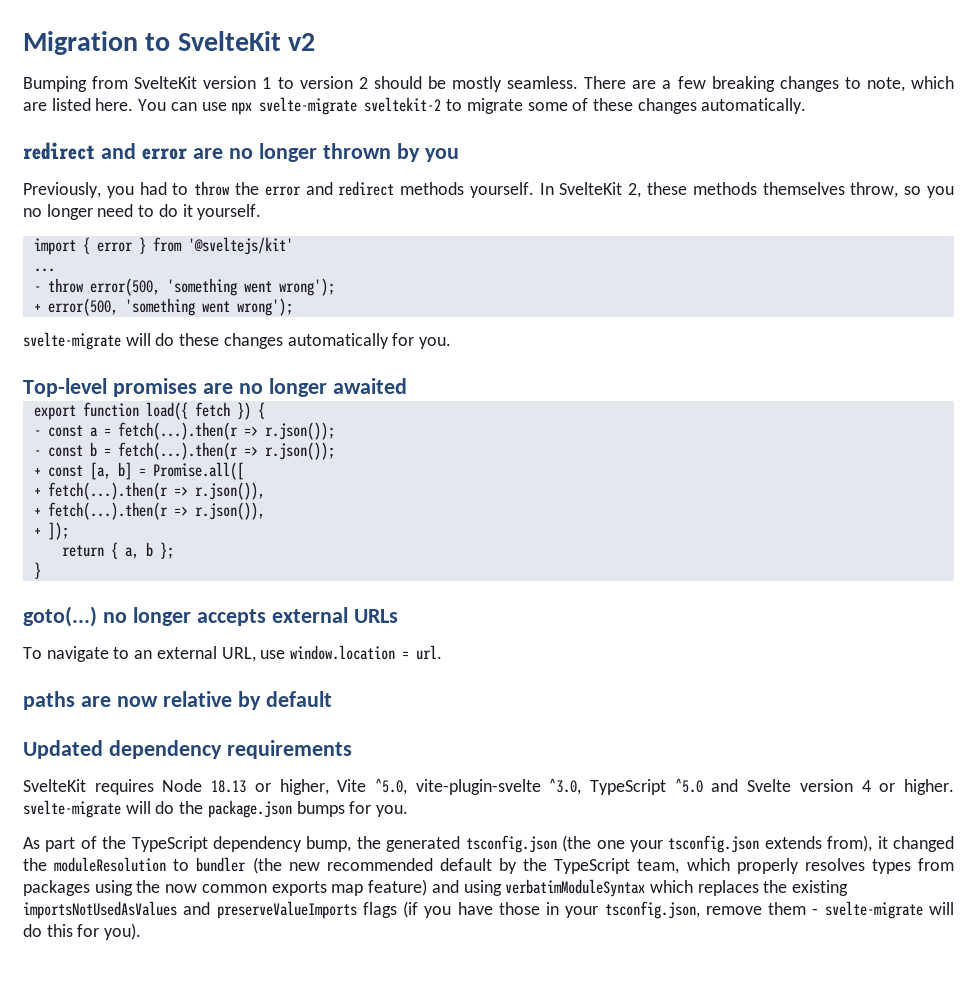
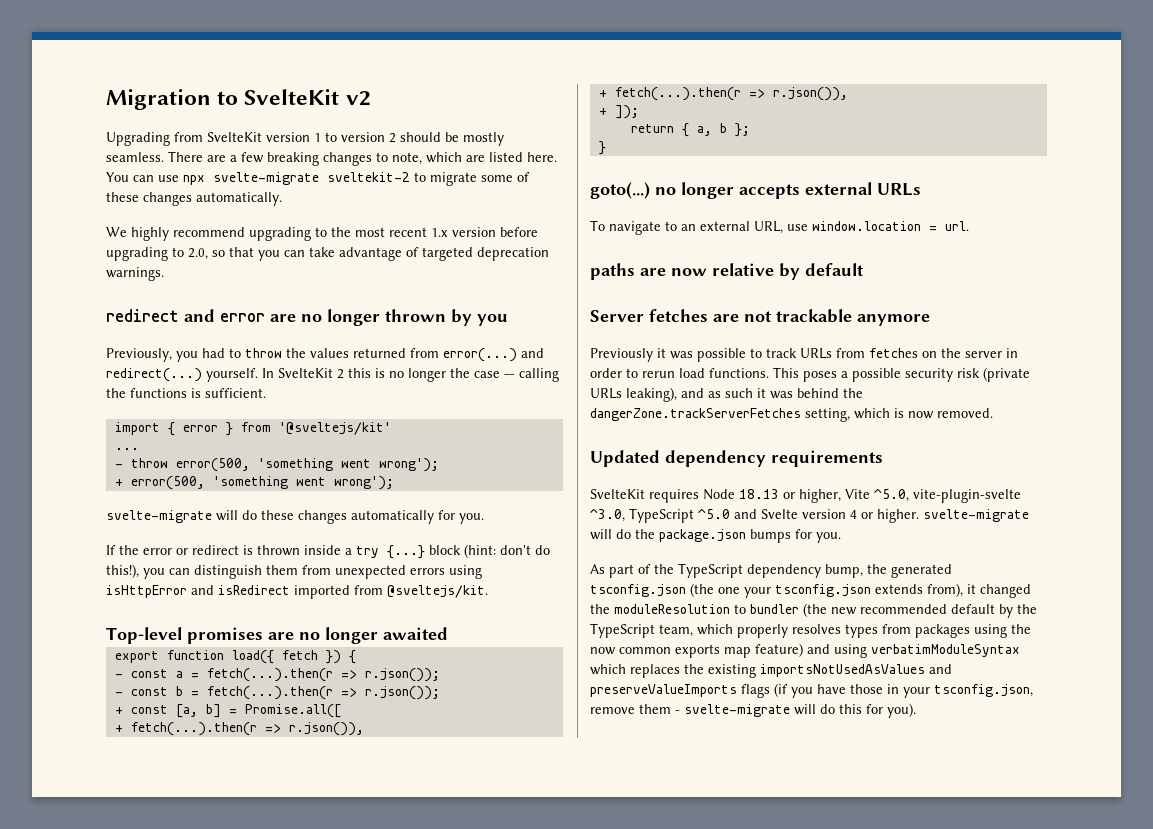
- Bumping from SvelteKit version 1 to version 2 should be mostly seamless.
+ Upgrading from SvelteKit version 1 to version 2 should be mostly seamless.
+ We highly recommend upgrading to the most recent 1.x version before upgrading to 2.0, so that you can take advantage of targeted deprecation warnings.
- Previously, you had to throw the error and redirect methods yourself. In SvelteKit 2, these methods themselves throw, so you no longer need to do it yourself.
+ Previously, you had to throw the values returned from error(...) and redirect(...) yourself. In SvelteKit 2 this is no longer the case — calling the functions is sufficient.
+ If the error or redirect is thrown inside a try {...} block (hint: don't do this!), you can distinguish them from unexpected errors using isHttpError and isRedirect imported from @sveltejs/kit.
+ Server fetches are not trackable anymore
+ Previously it was possible to track URLs from fetches on the server in order to rerun load functions. This poses a possible security risk (private URLs leaking), and as such it was behind the dangerZone.trackServerFetches setting, which is now removed.

